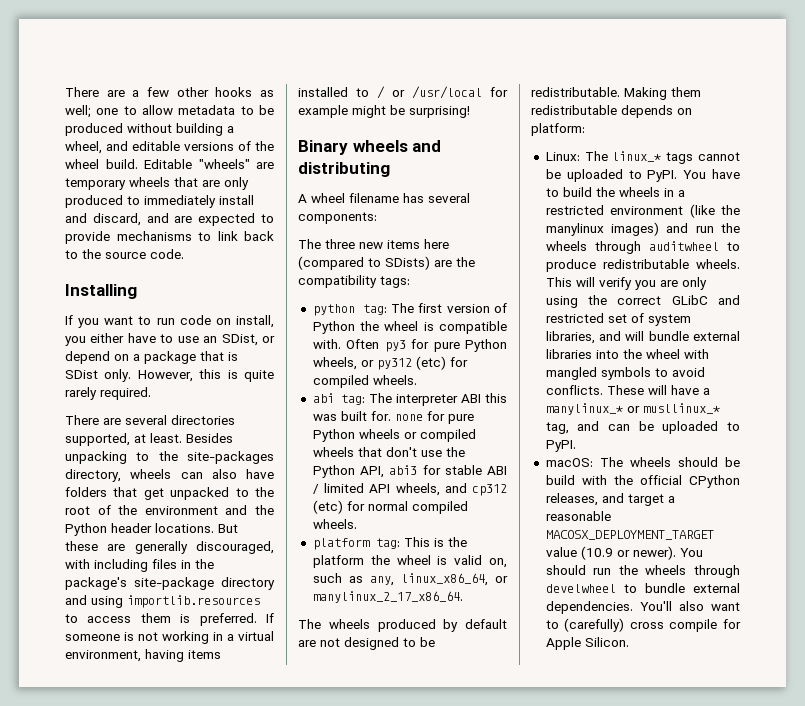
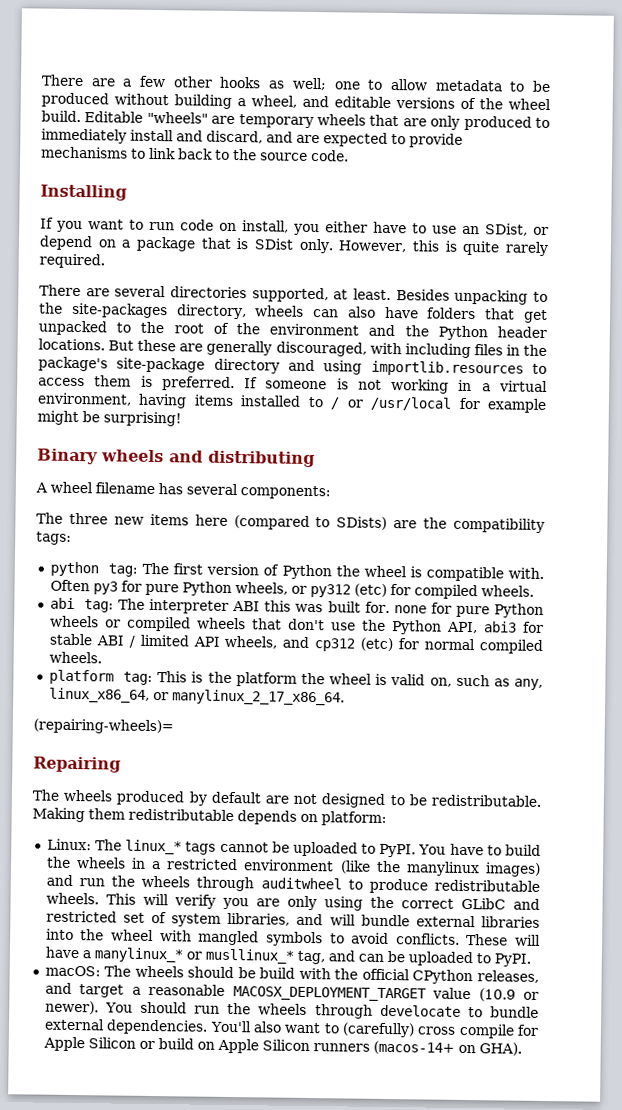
+ (repairing-wheels)=
+ Repairing
- You should run the wheels through develwheel to bundle external dependencies.
+ You should run the wheels through develocate to bundle external dependencies.
- You'll also want to (carefully) cross compile for Apple Silicon.
+ You'll also want to (carefully) cross compile for Apple Silicon or build on Apple Silicon runners (macos-14+ on GHA).

